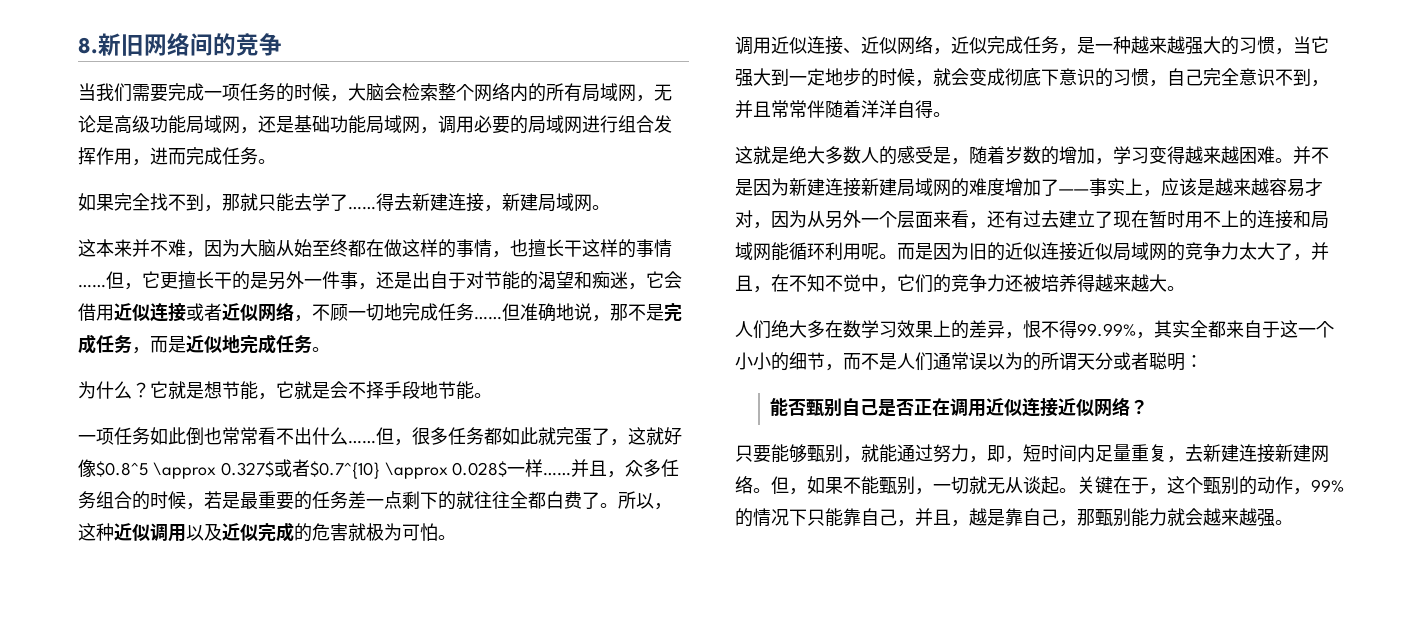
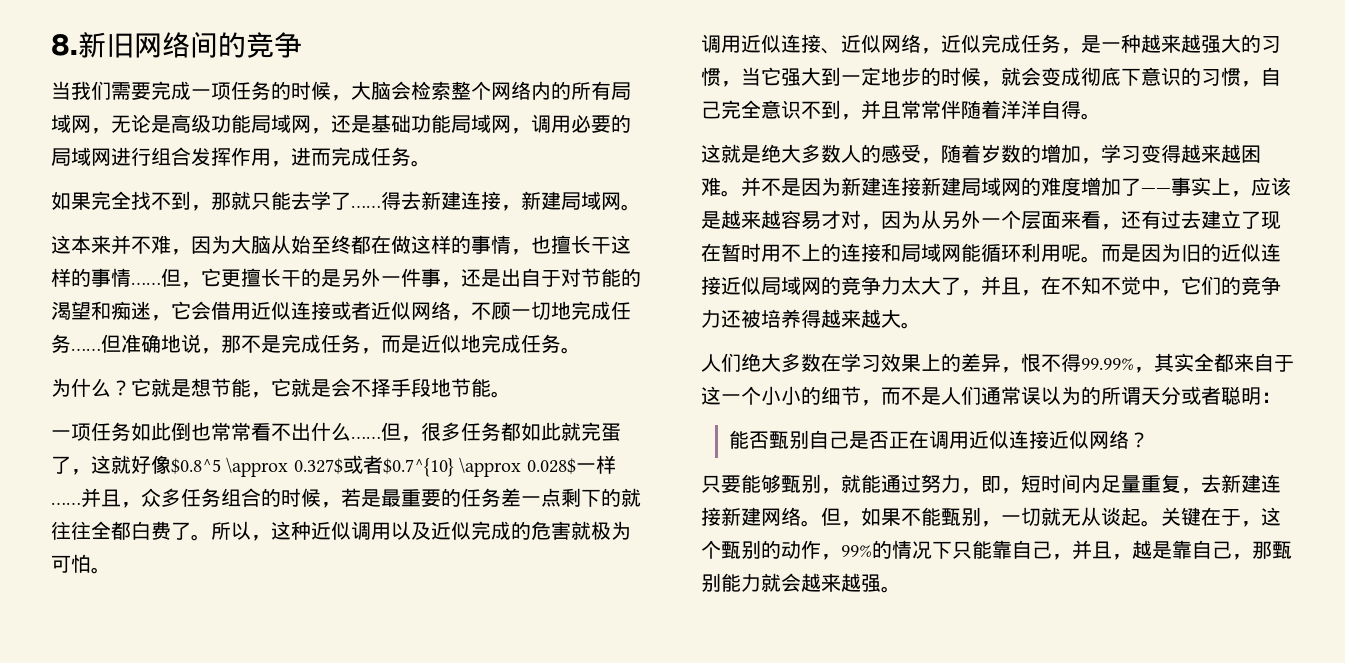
- 这就是绝大多数人的感受是，随着岁数的增加，学习变得越来越困难。
+ 这就是绝大多数人的感受，随着岁数的增加，学习变得越来越困难。
- 人们绝大多在数学习效果上的差异，恨不得99.99%，其实全都来自于这一个小小的细节，而不是人们通常误以为的所谓天分或者聪明：
+ 人们绝大多数在学习效果上的差异，恨不得99.99%，其实全都来自于这一个小小的细节，而不是人们通常误以为的所谓天分或者聪明：

